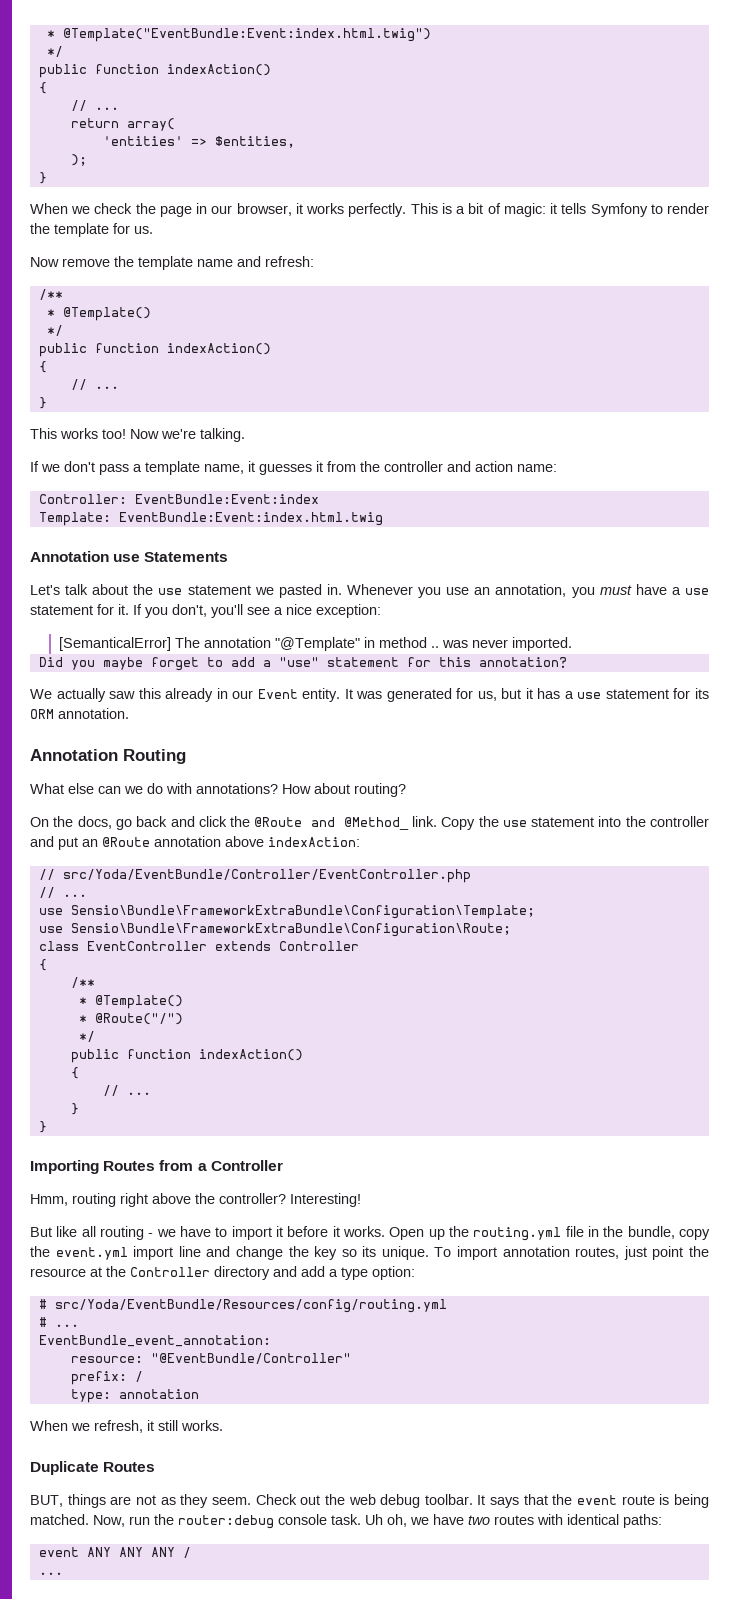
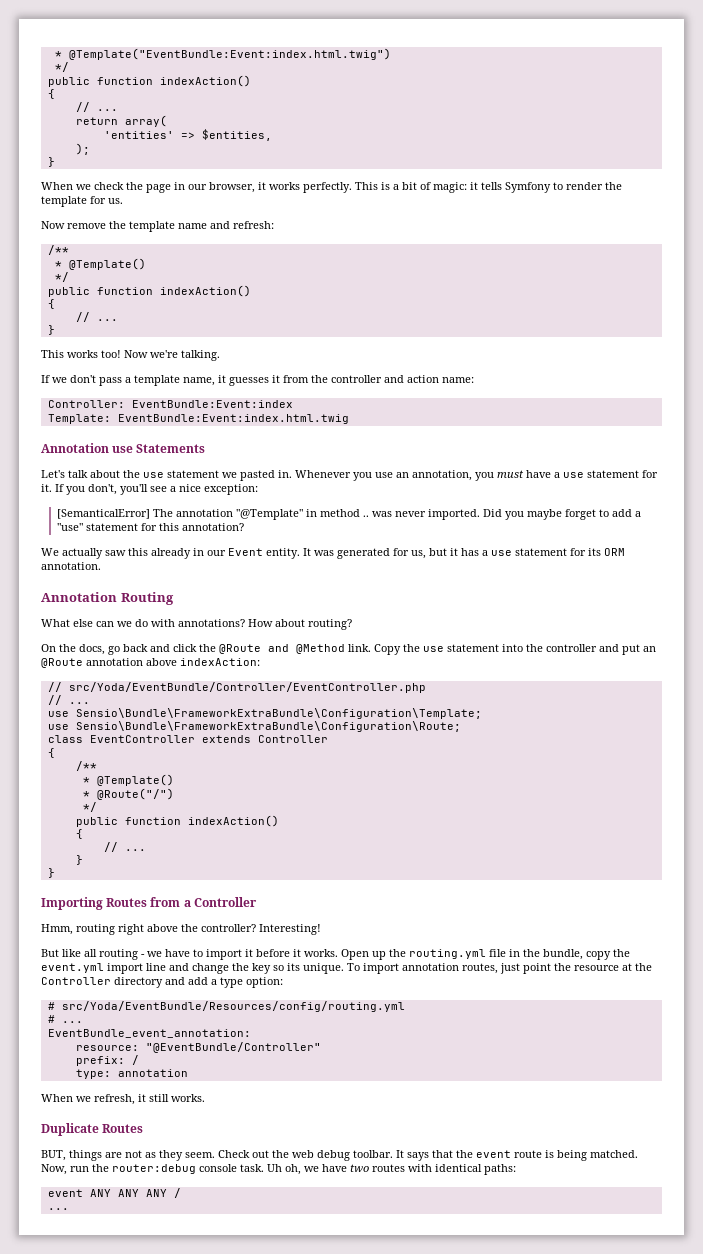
- [SemanticalError] The annotation "@Template" in method .. was never imported.
- Did you maybe forget to add a "use" statement for this annotation?
+ [SemanticalError] The annotation "@Template" in method .. was never imported. Did you maybe forget to add a "use" statement for this annotation?
- On the docs, go back and click the @Route and @Method_ link.
+ On the docs, go back and click the @Route and @Method link.

